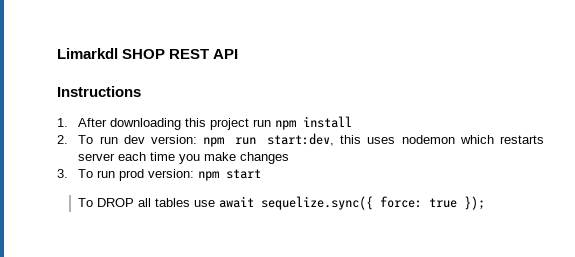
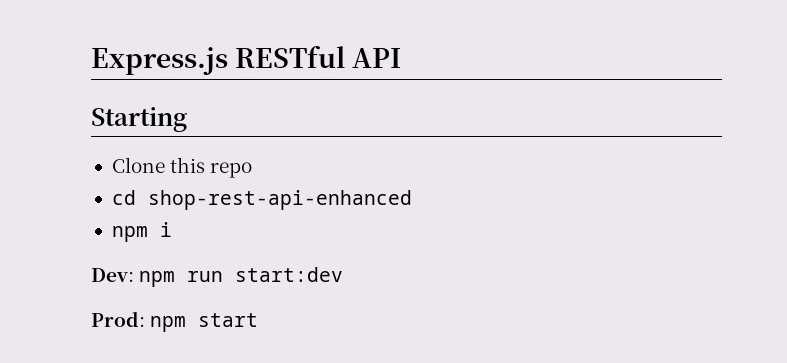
- Limarkdl SHOP REST API
- Instructions
- 1. After downloading this project run npm install
- 2. To run dev version: npm run start:dev, this uses nodemon which restarts server each time you make changes
- 3. To run prod version: npm start
- To DROP all tables use await sequelize.sync({ force: true });
+ Express.js RESTful API
+ Starting
+ Clone this repo
+ cd shop-rest-api-enhanced
+ npm i
+ Dev: npm run start:dev
+ Prod: npm start

